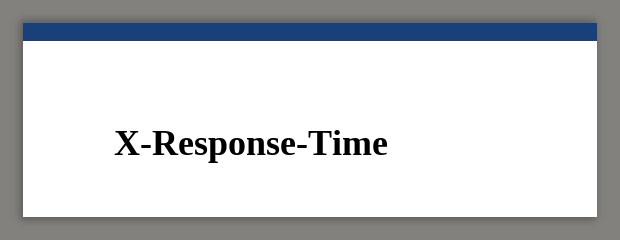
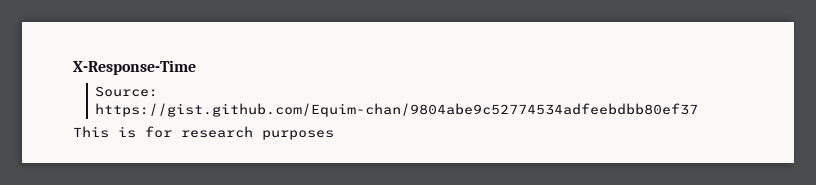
+ Source: https://gist.github.com/Equim-chan/9804abe9c52774534adfeebdbb80ef37
+ This is for research purposes

